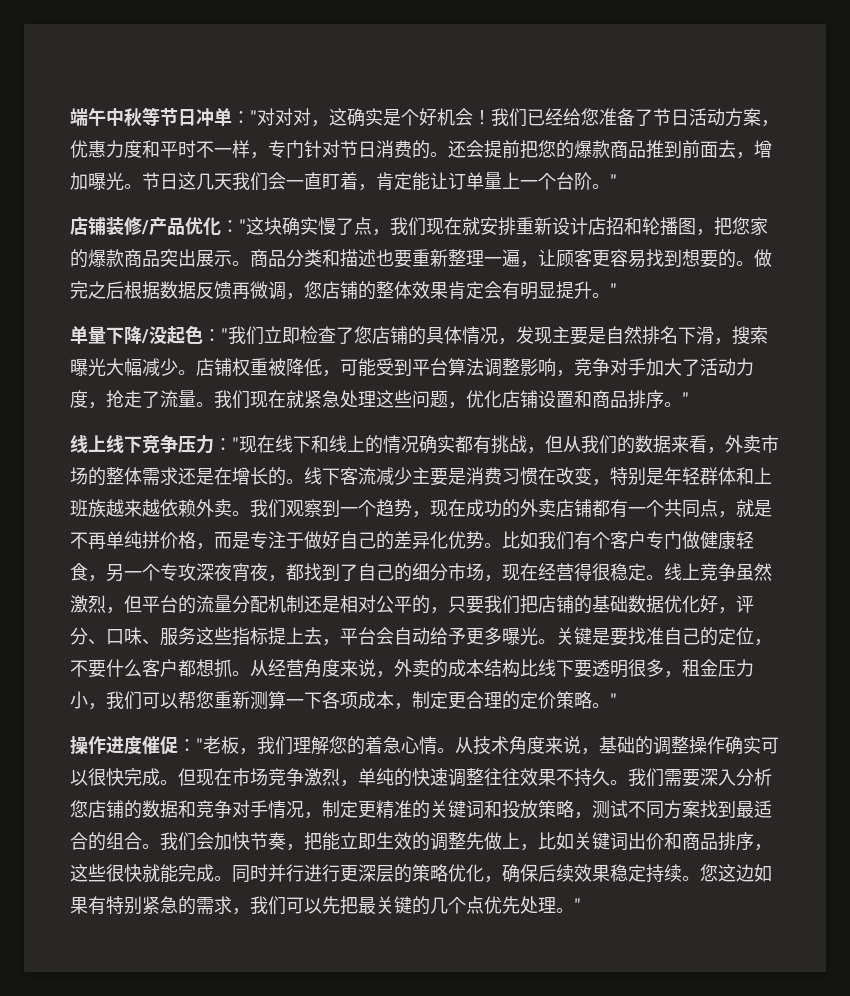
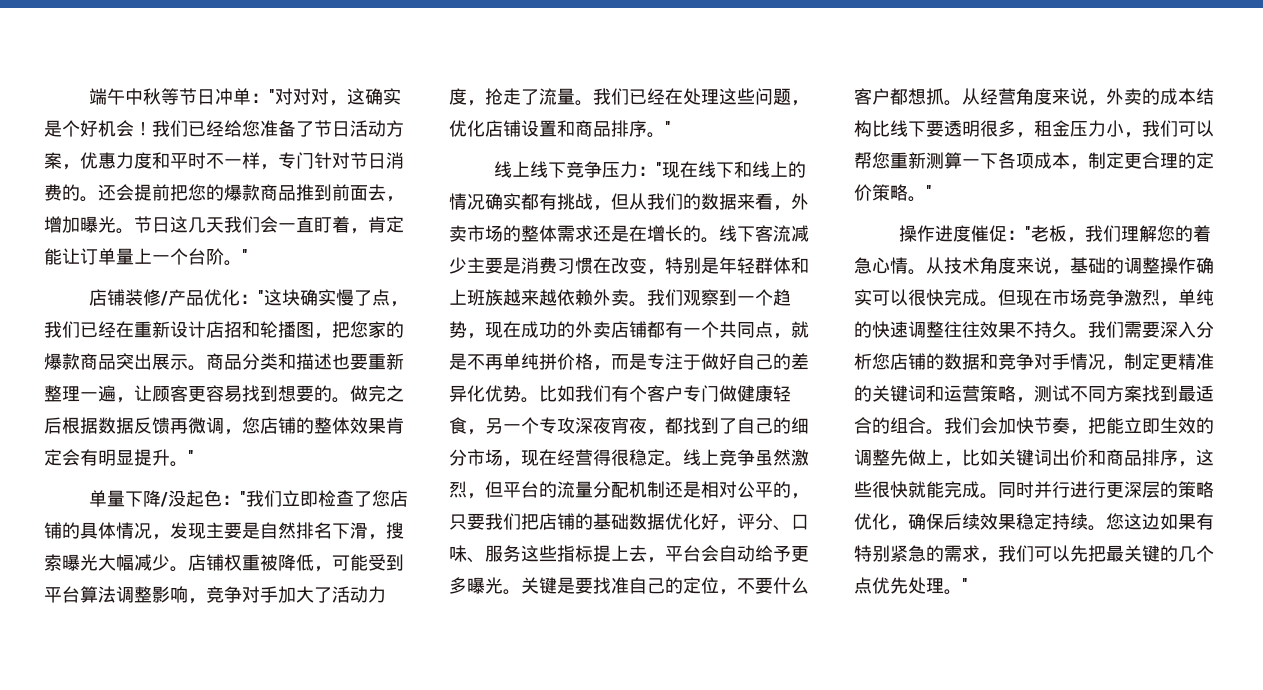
- 店铺装修/产品优化："这块确实慢了点，我们现在就安排重新设计店招和轮播图，把您家的爆款商品突出展示。
+ 店铺装修/产品优化："这块确实慢了点，我们已经在重新设计店招和轮播图，把您家的爆款商品突出展示。
- 我们现在就紧急处理这些问题，优化店铺设置和商品排序。
+ 我们已经在处理这些问题，优化店铺设置和商品排序。
- 我们需要深入分析您店铺的数据和竞争对手情况，制定更精准的关键词和投放策略，测试不同方案找到最适合的组合。
+ 我们需要深入分析您店铺的数据和竞争对手情况，制定更精准的关键词和运营策略，测试不同方案找到最适合的组合。

